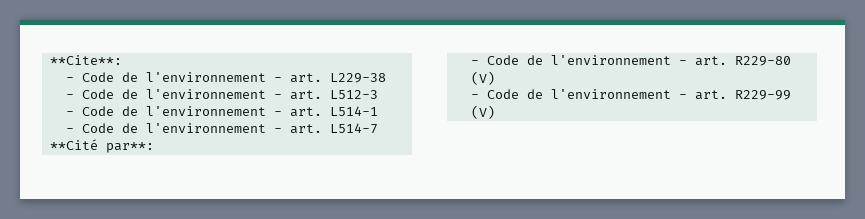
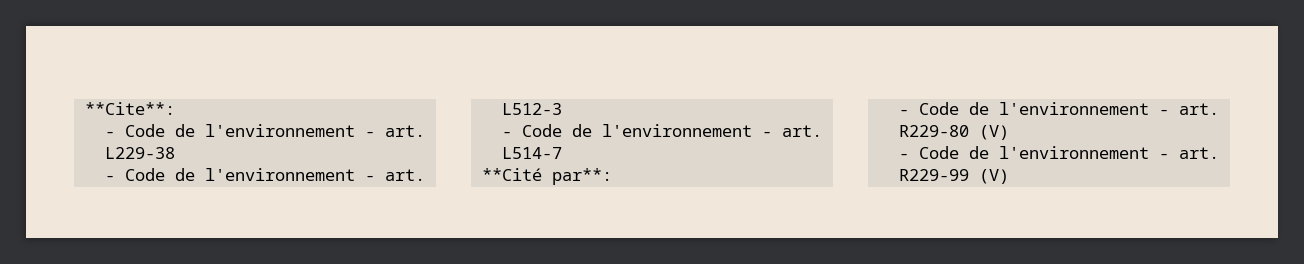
- - Code de l'environnement - art. L514-1

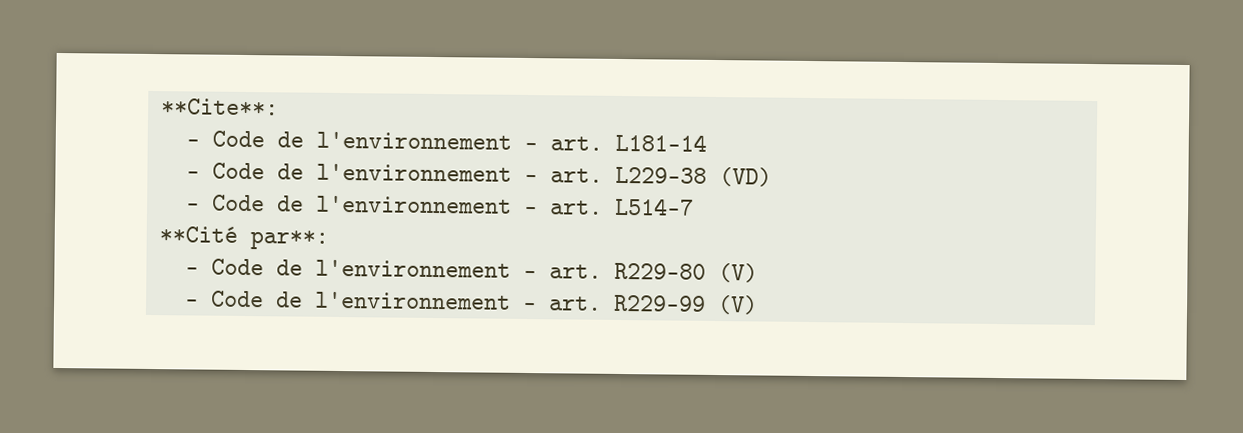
- - Code de l'environnement - art. L229-38
- - Code de l'environnement - art. L512-3
+ - Code de l'environnement - art. L181-14
+ - Code de l'environnement - art. L229-38 (VD)

